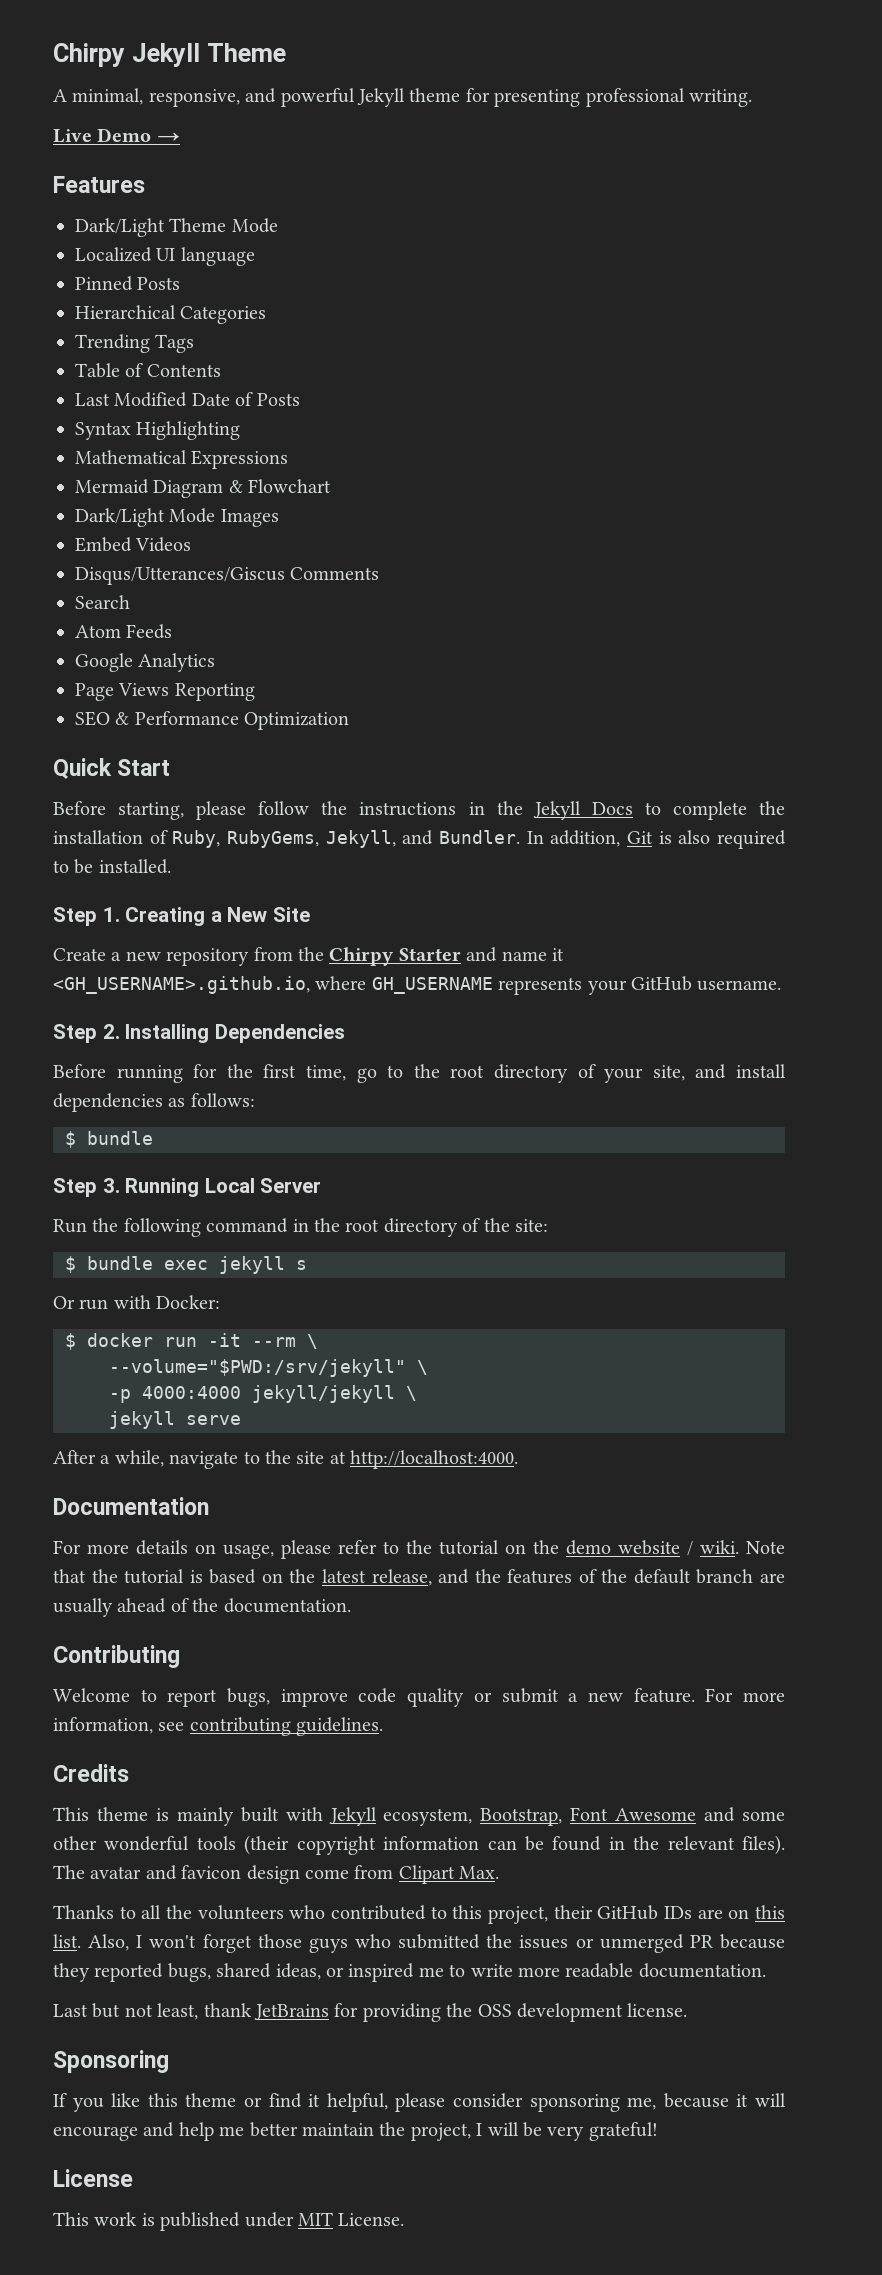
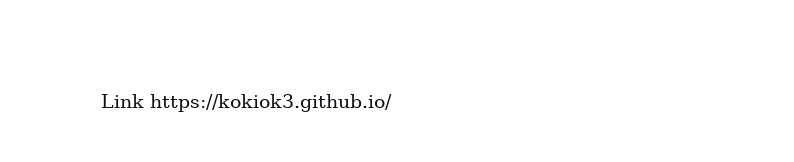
- Chirpy Jekyll Theme
- A minimal, responsive, and powerful Jekyll theme for presenting professional writing.
- Live Demo →
- Features
- Dark/Light Theme Mode
- Localized UI language
- Pinned Posts
- Hierarchical Categories
- Trending Tags
- Table of Contents
- Last Modified Date of Posts
- Syntax Highlighting
- Mathematical Expressions
- Mermaid Diagram & Flowchart
- Dark/Light Mode Images
- Embed Videos
- Disqus/Utterances/Giscus Comments
- Search
- Atom Feeds
- Google Analytics
- Page Views Reporting
- SEO & Performance Optimization
- Quick Start
- Before starting, please follow the instructions in the Jekyll Docs to complete the installation of Ruby, RubyGems, Jekyll, and Bundler. In addition, Git is also required to be installed.
- Step 1. Creating a New Site
- Create a new repository from the Chirpy Starter and name it <GH_USERNAME>.github.io, where GH_USERNAME represents your GitHub username.
- Step 2. Installing Dependencies
- Before running for the first time, go to the root directory of your site, and install dependencies as follows:
- $ bundle
- Step 3. Running Local Server
- Run the following command in the root directory of the site:
- $ bundle exec jekyll s
- Or run with Docker:
- $ docker run -it --rm \
- --volume="$PWD:/srv/jekyll" \
- -p 4000:4000 jekyll/jekyll \
- jekyll serve
- After a while, navigate to the site at http://localhost:4000.
- Documentation
- For more details on usage, please refer to the tutorial on the demo website / wiki. Note that the tutorial is based on the latest release, and the features of the default branch are usually ahead of the documentation.
- Contributing
- Welcome to report bugs, improve code quality or submit a new feature. For more information, see contributing guidelines.
- Credits
- This theme is mainly built with Jekyll ecosystem, Bootstrap, Font Awesome and some other wonderful tools (their copyright information can be found in the relevant files). The avatar and favicon design come from Clipart Max.
- Thanks to all the volunteers who contributed to this project, their GitHub IDs are on this list. Also, I won't forget those guys who submitted the issues or unmerged PR because they reported bugs, shared ideas, or inspired me to write more readable documentation.
- Last but not least, thank JetBrains for providing the OSS development license.
- Sponsoring
- If you like this theme or find it helpful, please consider sponsoring me, because it will encourage and help me better maintain the project, I will be very grateful!
- License
- This work is published under MIT License.
+ Link https://kokiok3.github.io/

